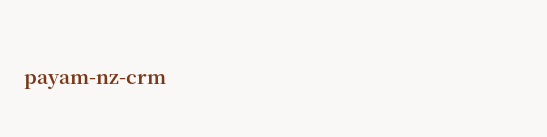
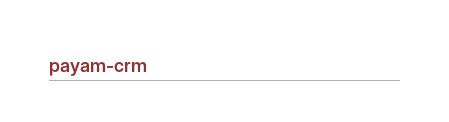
- payam-nz-crm
+ payam-crm

